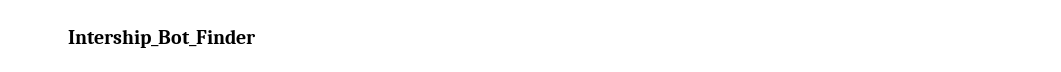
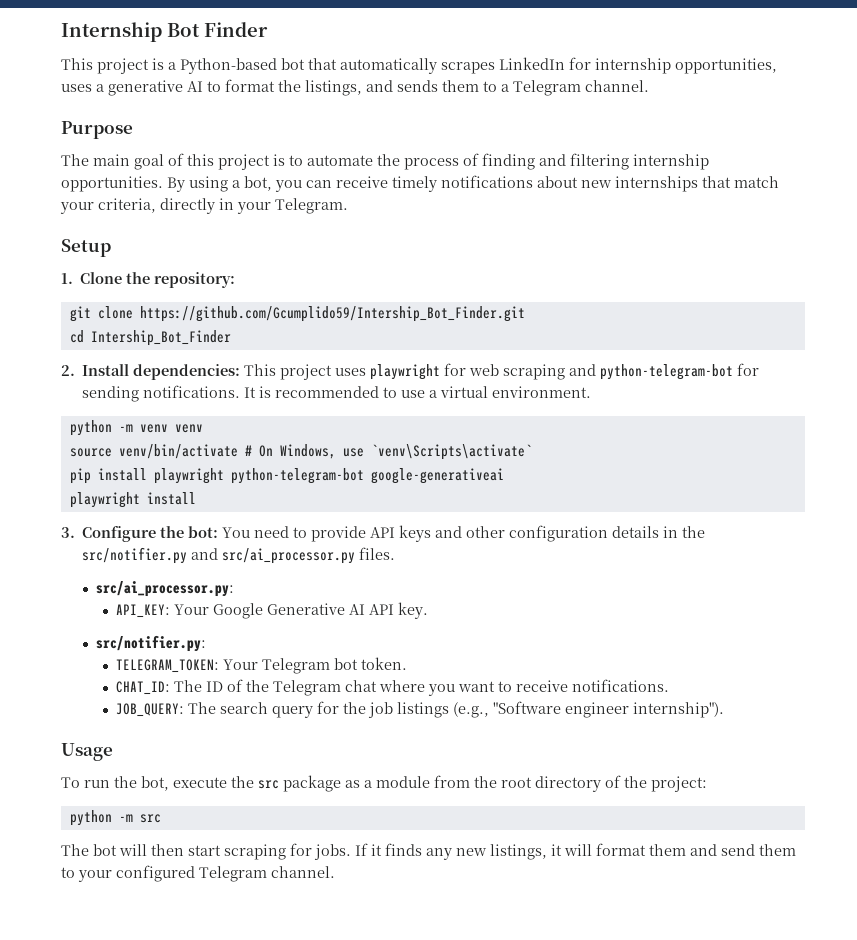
- Intership_Bot_Finder
+ Internship Bot Finder
+ This project is a Python-based bot that automatically scrapes LinkedIn for internship opportunities, uses a generative AI to format the listings, and sends them to a Telegram channel.
+ Purpose
+ The main goal of this project is to automate the process of finding and filtering internship opportunities. By using a bot, you can receive timely notifications about new internships that match your criteria, directly in your Telegram.
+ Setup
+ 1. Clone the repository:
+ git clone https://github.com/Gcumplido59/Intership_Bot_Finder.git
+ cd Intership_Bot_Finder
+ 2. Install dependencies: This project uses playwright for web scraping and python-telegram-bot for sending notifications. It is recommended to use a virtual environment.
+ python -m venv venv
+ source venv/bin/activate # On Windows, use `venv\Scripts\activate`
+ pip install playwright python-telegram-bot google-generativeai
+ playwright install
+ 3. Configure the bot: You need to provide API keys and other configuration details in the src/notifier.py and src/ai_processor.py files.
+ src/ai_processor.py:
+ API_KEY: Your Google Generative AI API key.
+ src/notifier.py:
+ TELEGRAM_TOKEN: Your Telegram bot token.
+ CHAT_ID: The ID of the Telegram chat where you want to receive notifications.
+ JOB_QUERY: The search query for the job listings (e.g., "Software engineer internship").
+ Usage
+ To run the bot, execute the src package as a module from the root directory of the project:
+ python -m src
+ The bot will then start scraping for jobs. If it finds any new listings, it will format them and send them to your configured Telegram channel.

